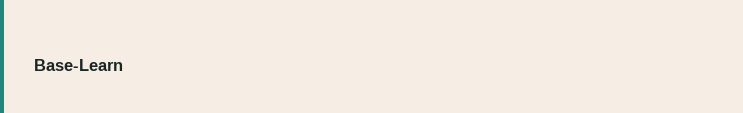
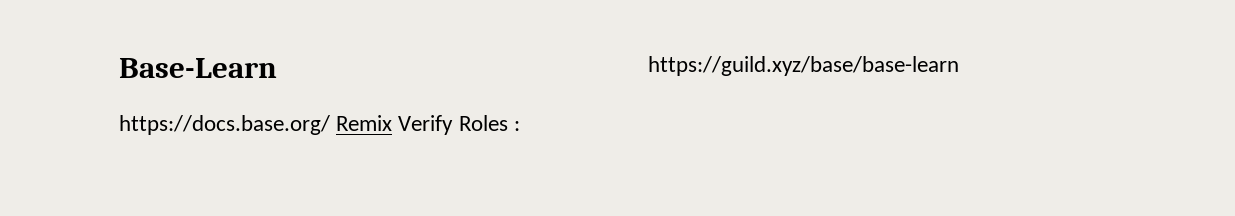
+ https://docs.base.org/ Remix Verify Roles : https://guild.xyz/base/base-learn

